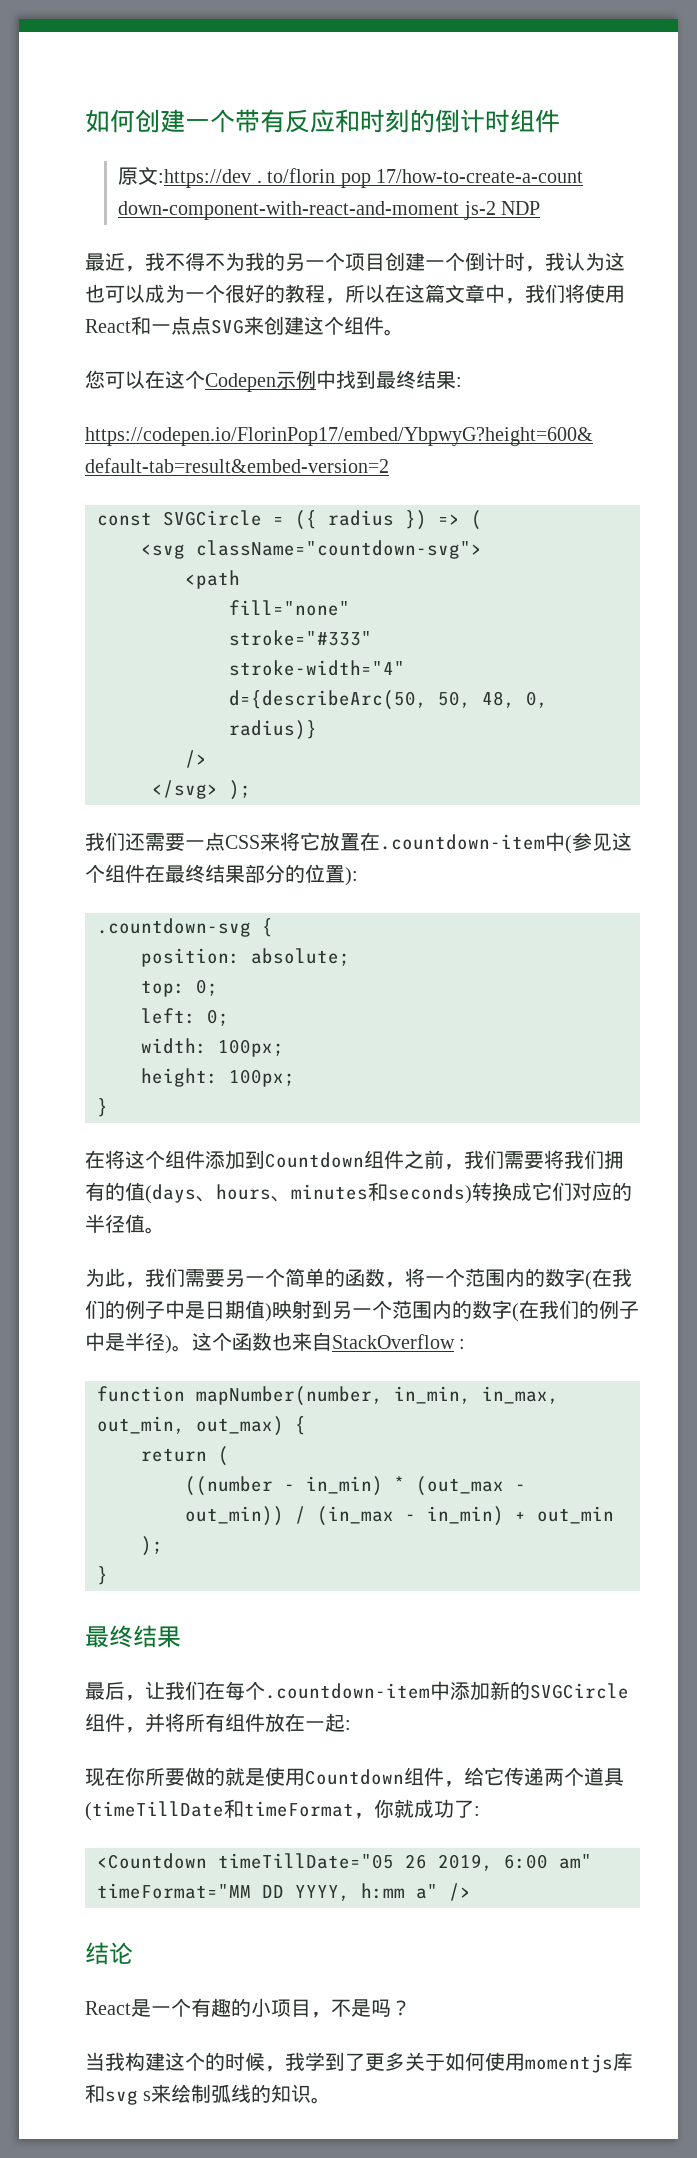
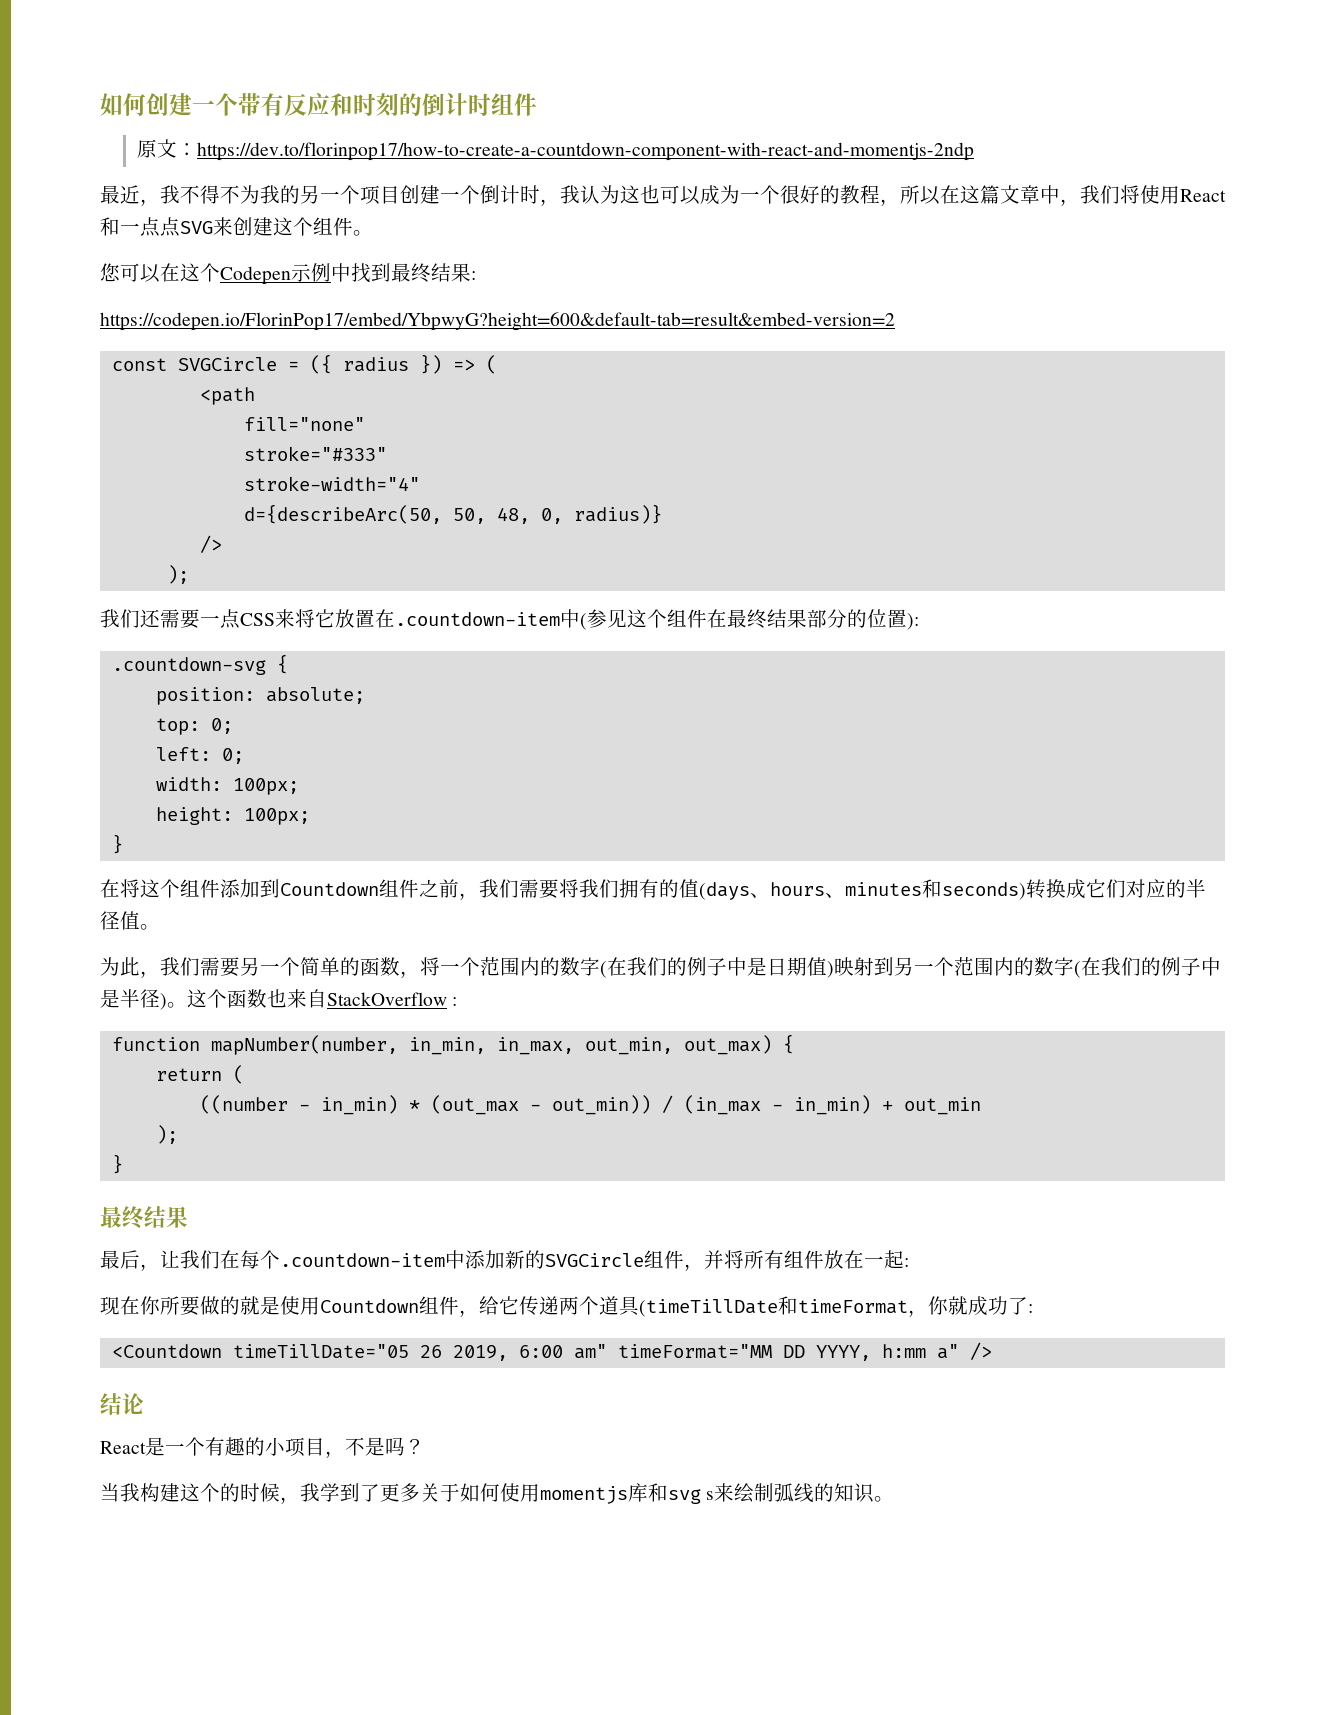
- 原文:https://dev . to/florin pop 17/how-to-create-a-count down-component-with-react-and-moment js-2 NDP
+ 原文：https://dev.to/florinpop17/how-to-create-a-countdown-component-with-react-and-momentjs-2ndp
- <svg className="countdown-svg">
  d={describeArc(50, 50, 48, 0, radius)}
  />
- </svg> );
+ );

